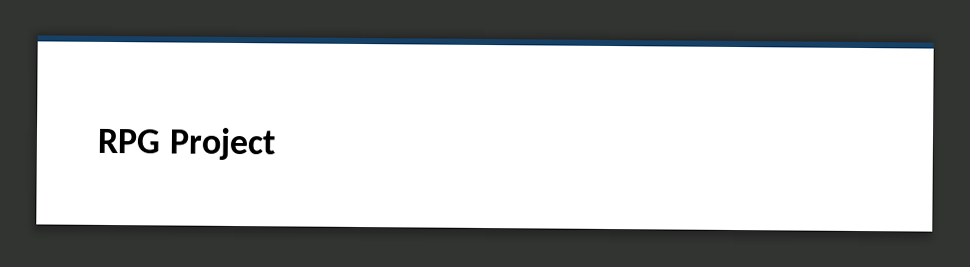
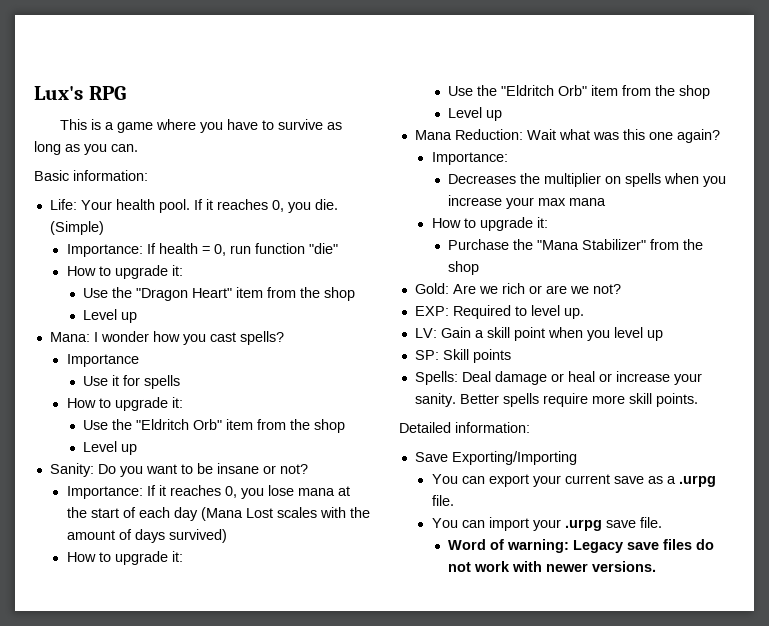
- RPG Project
+ Lux's RPG
+ This is a game where you have to survive as long as you can.
+ Basic information:
+ Life: Your health pool. If it reaches 0, you die. (Simple)
+ Importance: If health = 0, run function "die"
+ How to upgrade it:
+ Use the "Dragon Heart" item from the shop
+ Level up
+ Mana: I wonder how you cast spells?
+ Importance
+ Use it for spells
+ How to upgrade it:
+ Use the "Eldritch Orb" item from the shop
+ Level up
+ Sanity: Do you want to be insane or not?
+ Importance: If it reaches 0, you lose mana at the start of each day (Mana Lost scales with the amount of days survived)
+ How to upgrade it:
+ Use the "Eldritch Orb" item from the shop
+ Level up
+ Mana Reduction: Wait what was this one again?
+ Importance:
+ Decreases the multiplier on spells when you increase your max mana
+ How to upgrade it:
+ Purchase the "Mana Stabilizer" from the shop
+ Gold: Are we rich or are we not?
+ EXP: Required to level up.
+ LV: Gain a skill point when you level up
+ SP: Skill points
+ Spells: Deal damage or heal or increase your sanity. Better spells require more skill points.
+ Detailed information:
+ Save Exporting/Importing
+ You can export your current save as a .urpg file.
+ You can import your .urpg save file.
+ Word of warning: Legacy save files do not work with newer versions.

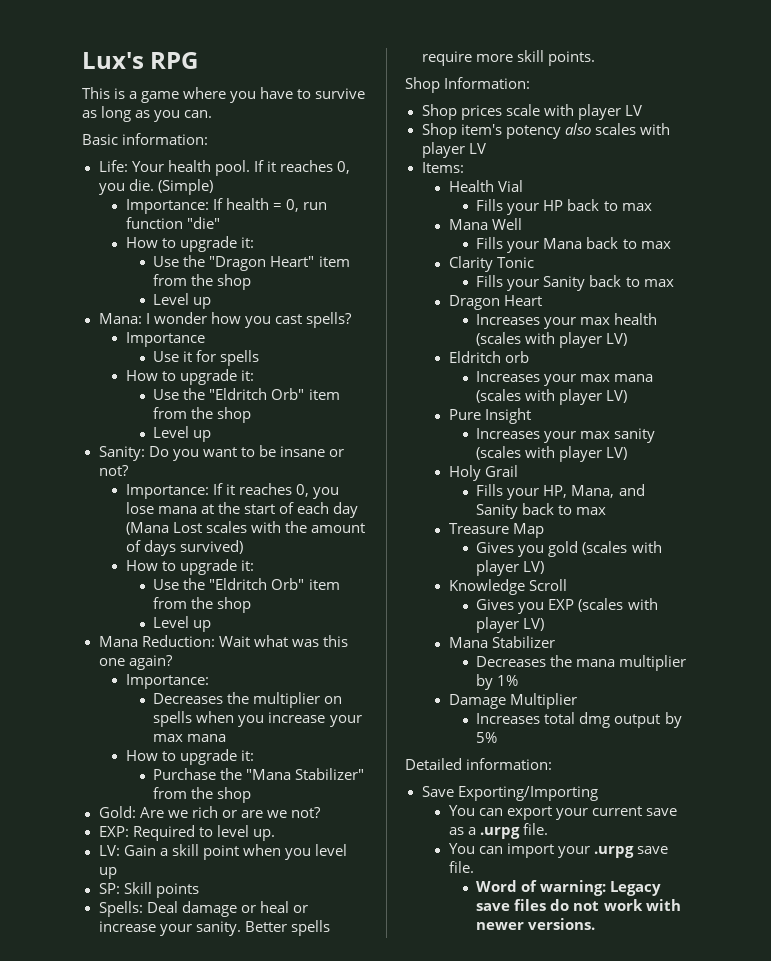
+ Shop Information:
+ Shop prices scale with player LV
+ Shop item's potency also scales with player LV
+ Items:
+ Health Vial
+ Fills your HP back to max
+ Mana Well
+ Fills your Mana back to max
+ Clarity Tonic
+ Fills your Sanity back to max
+ Dragon Heart
+ Increases your max health (scales with player LV)
+ Eldritch orb
+ Increases your max mana (scales with player LV)
+ Pure Insight
+ Increases your max sanity (scales with player LV)
+ Holy Grail
+ Fills your HP, Mana, and Sanity back to max
+ Treasure Map
+ Gives you gold (scales with player LV)
+ Knowledge Scroll
+ Gives you EXP (scales with player LV)
+ Mana Stabilizer
+ Decreases the mana multiplier by 1%
+ Damage Multiplier
+ Increases total dmg output by 5%

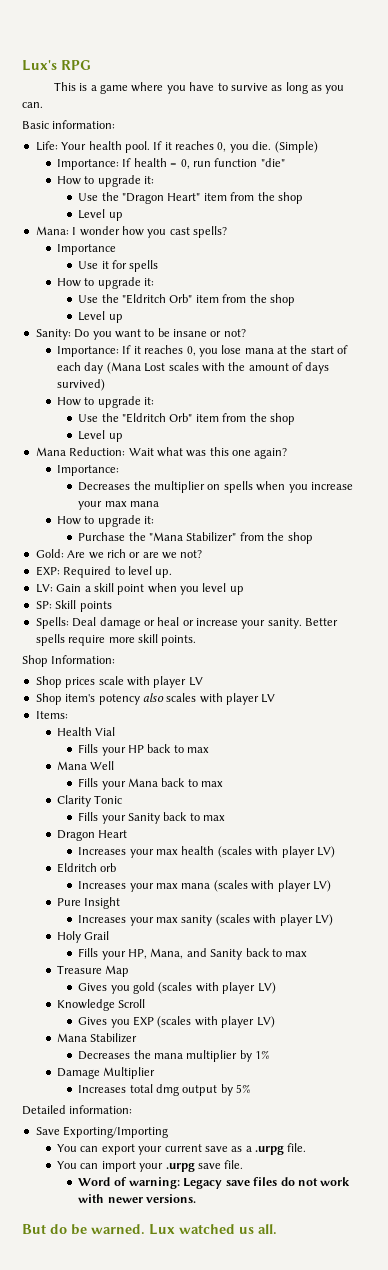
+ But do be warned. Lux watched us all.

